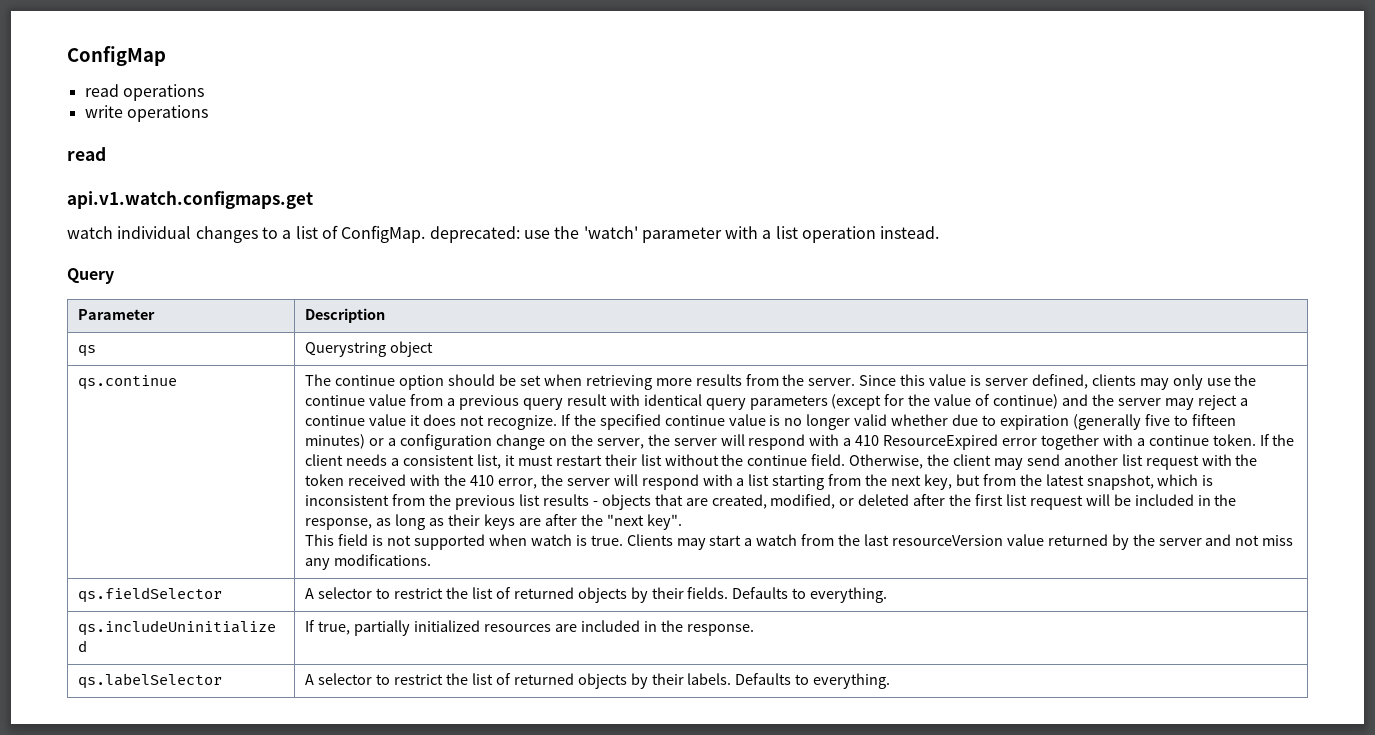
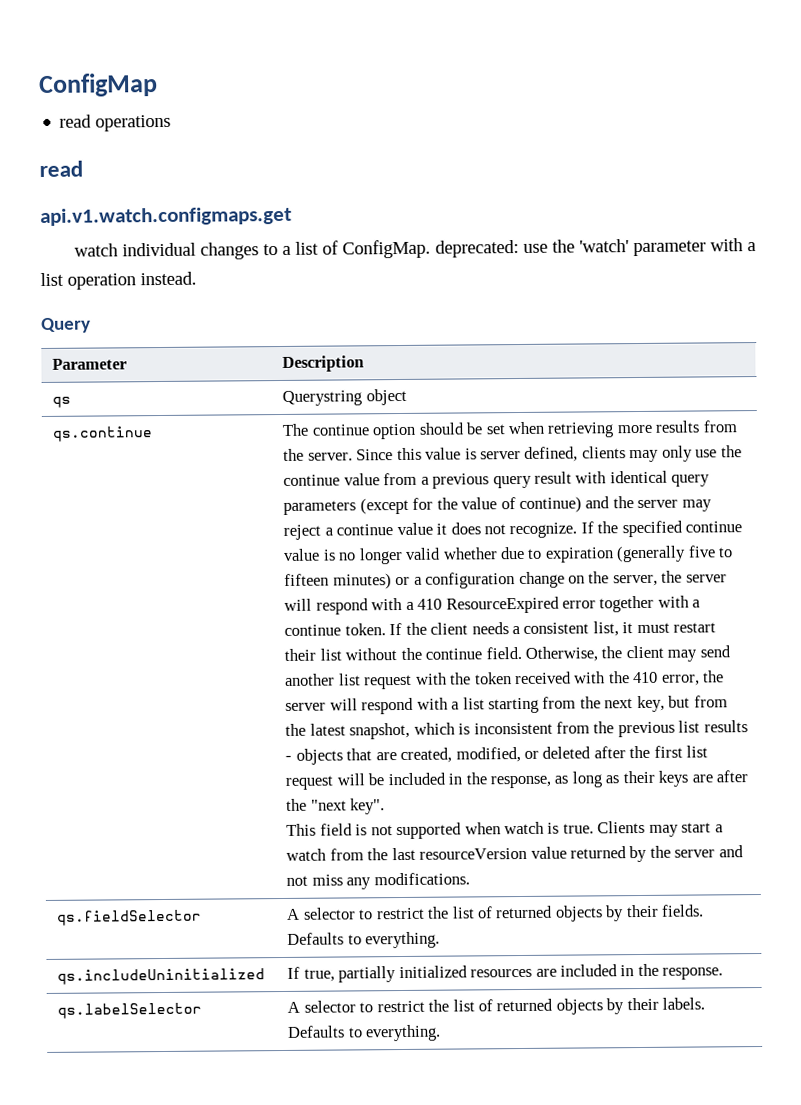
- write operations

